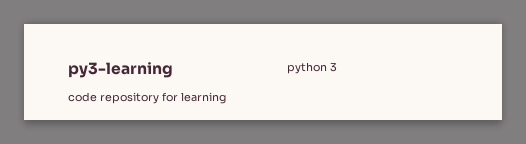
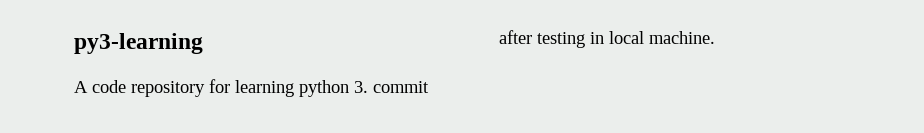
- code repository for learning python 3
+ A code repository for learning python 3. commit after testing in local machine.

